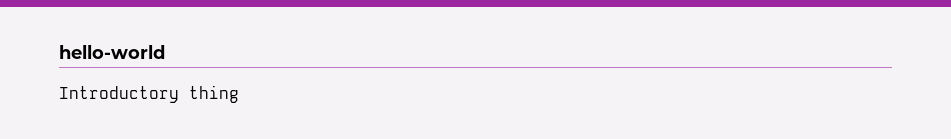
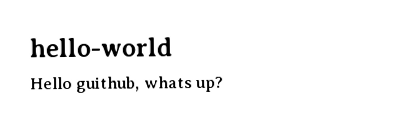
- Introductory thing
+ Hello guithub, whats up?

